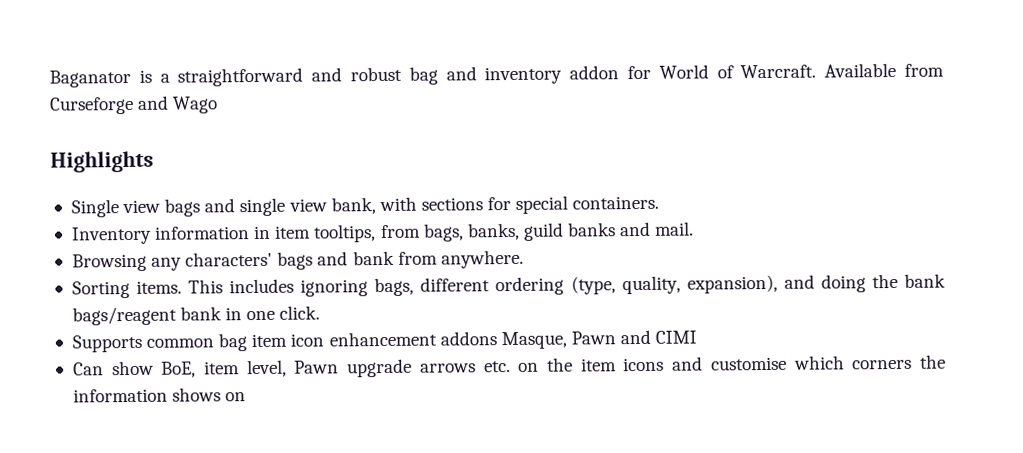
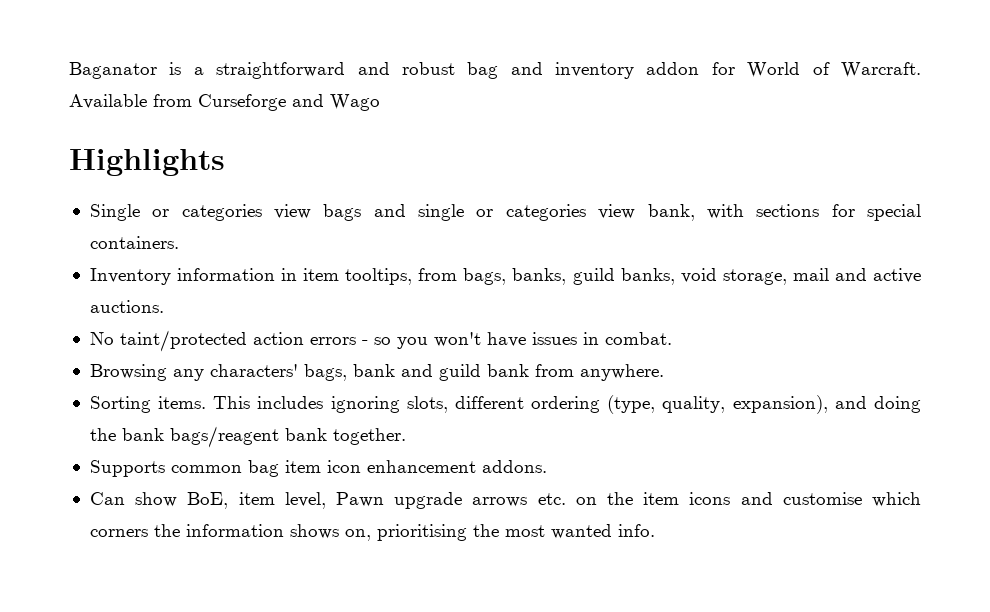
- Single view bags and single view bank, with sections for special containers.
+ Single or categories view bags and single or categories view bank, with sections for special containers.
- Inventory information in item tooltips, from bags, banks, guild banks and mail.
+ Inventory information in item tooltips, from bags, banks, guild banks, void storage, mail and active auctions.
+ No taint/protected action errors - so you won't have issues in combat.
- Browsing any characters' bags and bank from anywhere.
+ Browsing any characters' bags, bank and guild bank from anywhere.
- This includes ignoring bags, different ordering (type, quality, expansion), and doing the bank bags/reagent bank in one click.
+ This includes ignoring slots, different ordering (type, quality, expansion), and doing the bank bags/reagent bank together.
- Supports common bag item icon enhancement addons Masque, Pawn and CIMI
+ Supports common bag item icon enhancement addons.
- Can show BoE, item level, Pawn upgrade arrows etc. on the item icons and customise which corners the information shows on
+ Can show BoE, item level, Pawn upgrade arrows etc. on the item icons and customise which corners the information shows on, prioritising the most wanted info.

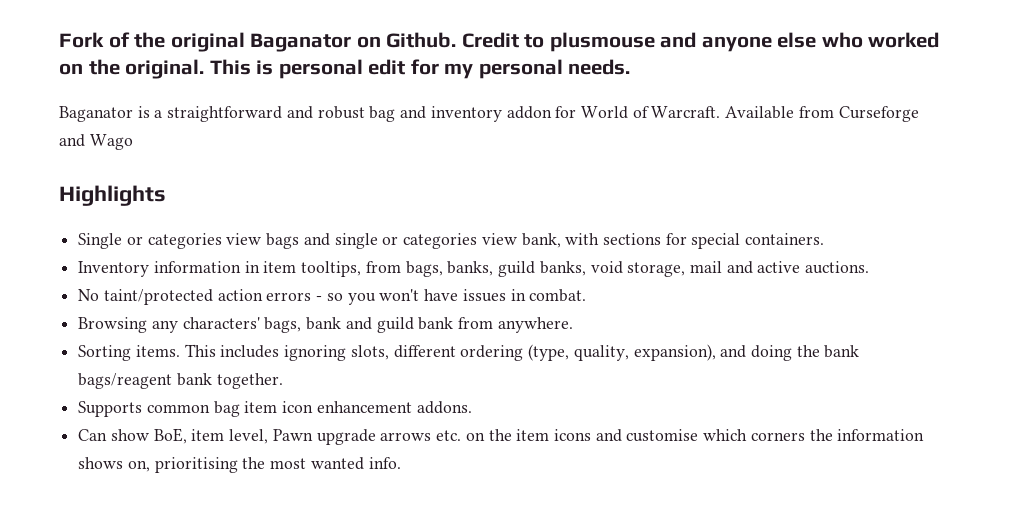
+ Fork of the original Baganator on Github. Credit to plusmouse and anyone else who worked on the original. This is personal edit for my personal needs.

